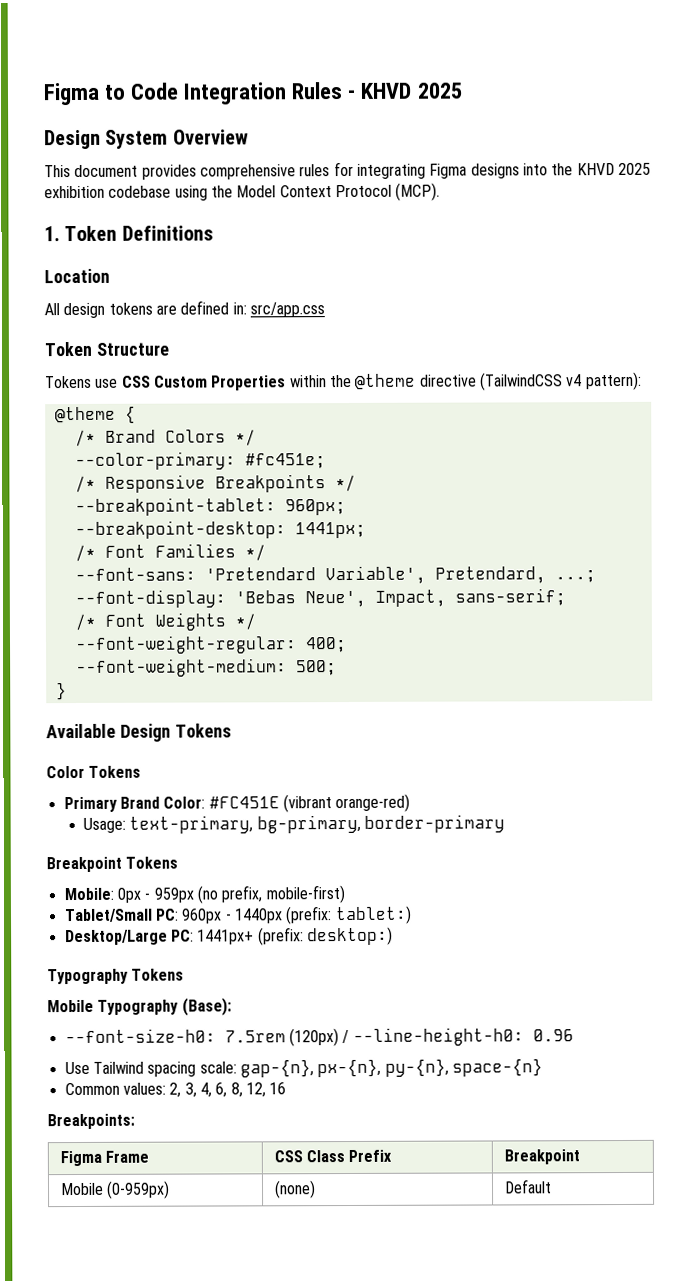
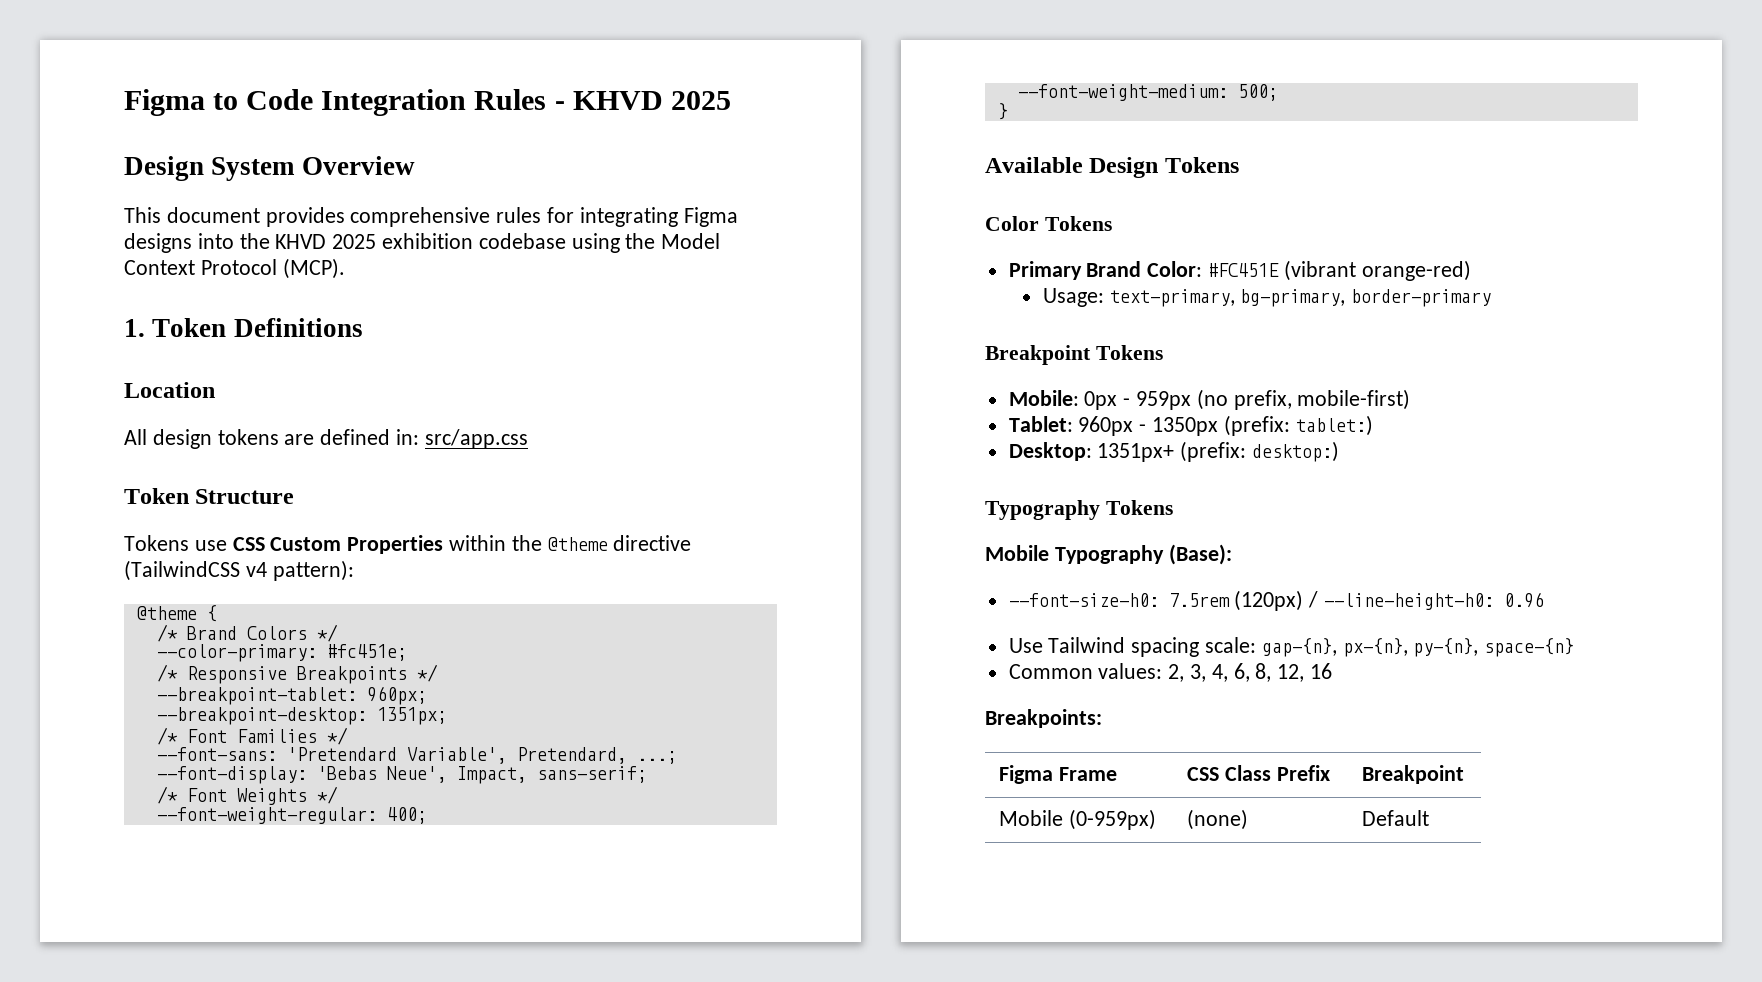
- --breakpoint-desktop: 1441px;
+ --breakpoint-desktop: 1351px;
- Tablet/Small PC: 960px - 1440px (prefix: tablet:)
+ Tablet: 960px - 1350px (prefix: tablet:)
- Desktop/Large PC: 1441px+ (prefix: desktop:)
+ Desktop: 1351px+ (prefix: desktop:)

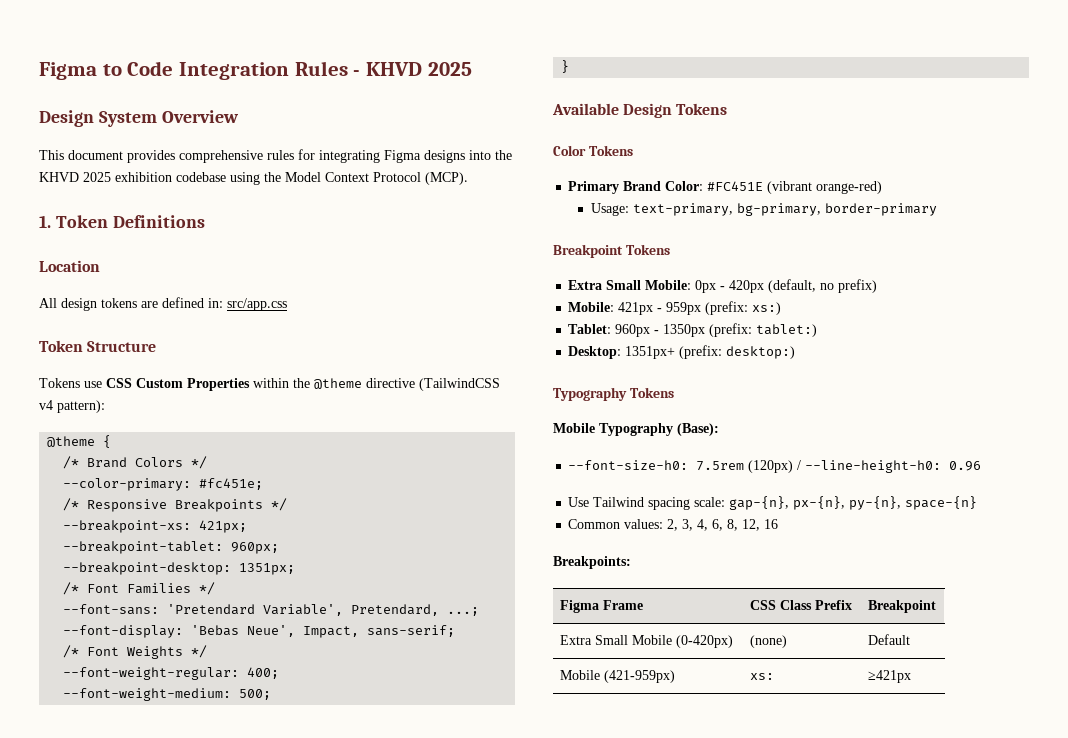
+ --breakpoint-xs: 421px;
- Mobile: 0px - 959px (no prefix, mobile-first)
+ Extra Small Mobile: 0px - 420px (default, no prefix)
+ Mobile: 421px - 959px (prefix: xs:)
- Mobile (0-959px) | (none) | Default
+ Extra Small Mobile (0-420px) | (none) | Default
+ Mobile (421-959px) | xs: | ≥421px

